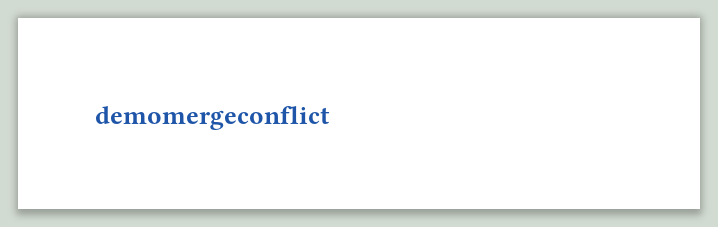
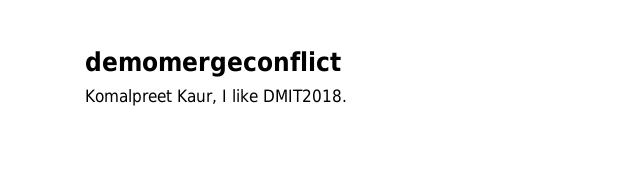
+ Komalpreet Kaur, I like DMIT2018.

